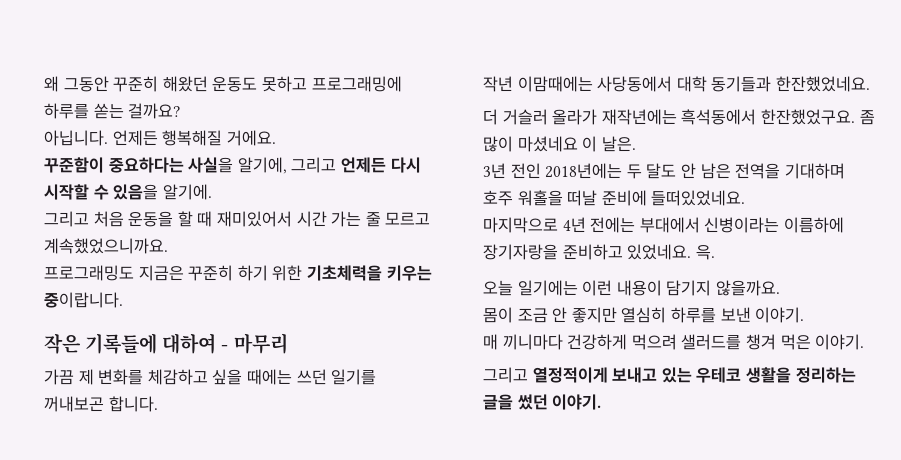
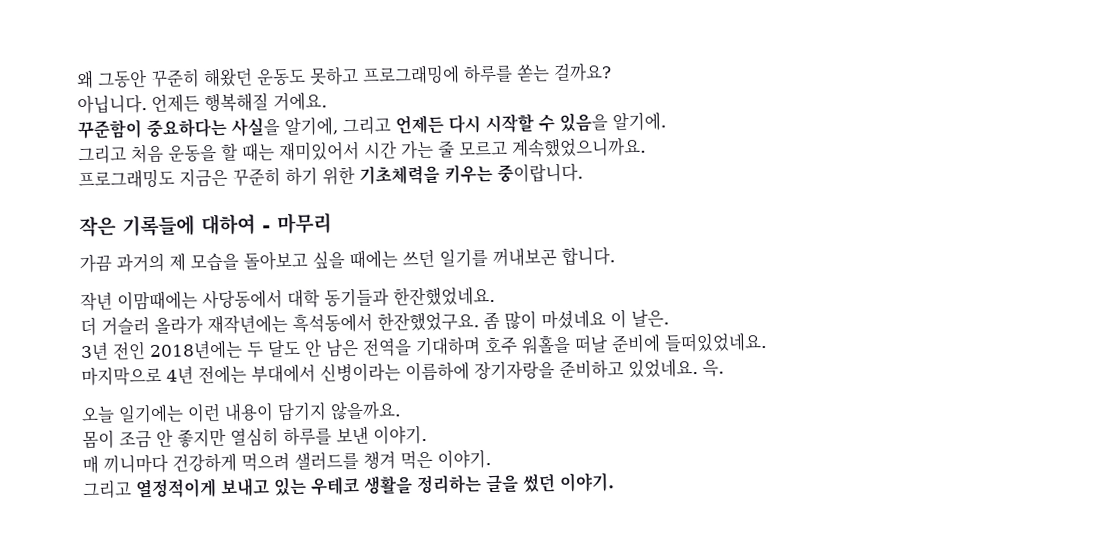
- 그리고 처음 운동을 할 때 재미있어서 시간 가는 줄 모르고 계속했었으니까요.
+ 그리고 처음 운동을 할 때는 재미있어서 시간 가는 줄 모르고 계속했었으니까요.
- 가끔 제 변화를 체감하고 싶을 때에는 쓰던 일기를 꺼내보곤 합니다.
+ 가끔 과거의 제 모습을 돌아보고 싶을 때에는 쓰던 일기를 꺼내보곤 합니다.

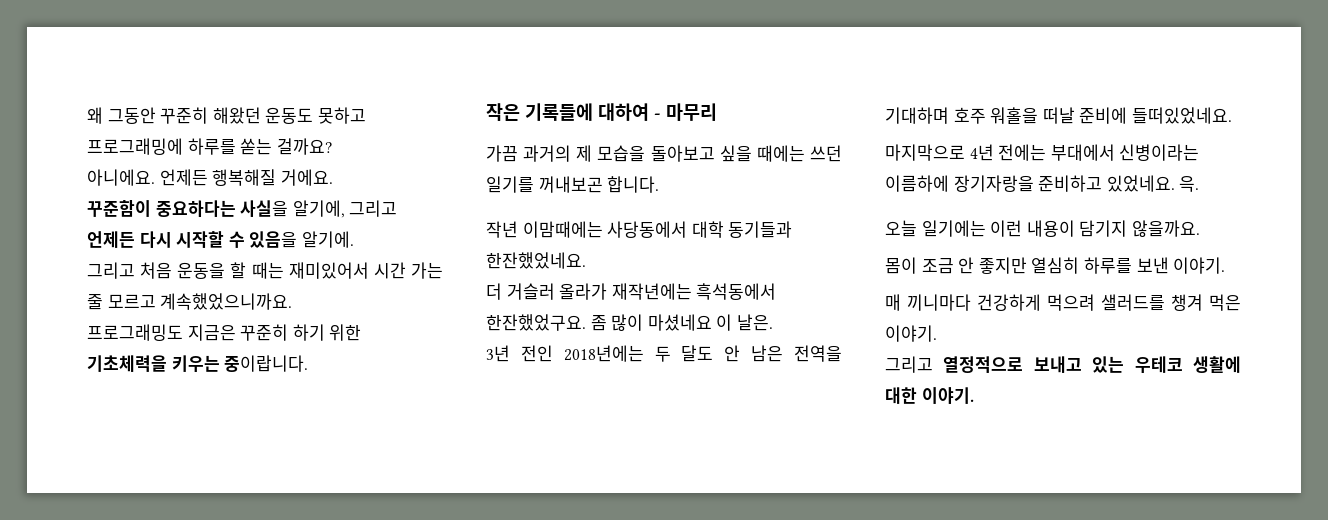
- 아닙니다.
+ 아니에요.
- 그리고 열정적이게 보내고 있는 우테코 생활을 정리하는 글을 썼던 이야기.
+ 그리고 열정적으로 보내고 있는 우테코 생활에 대한 이야기.

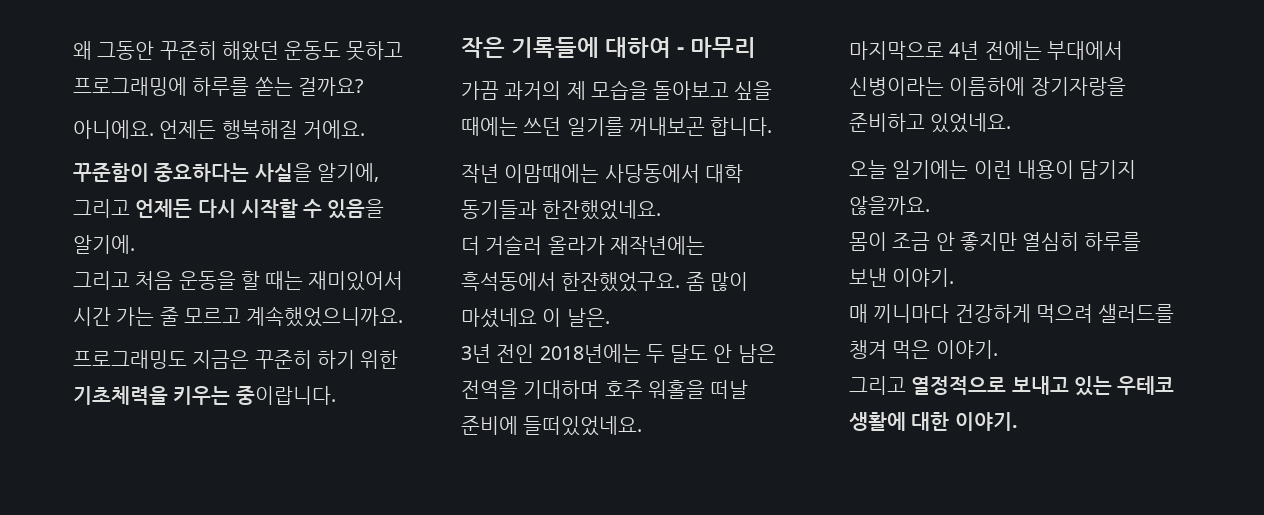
- 윽.

